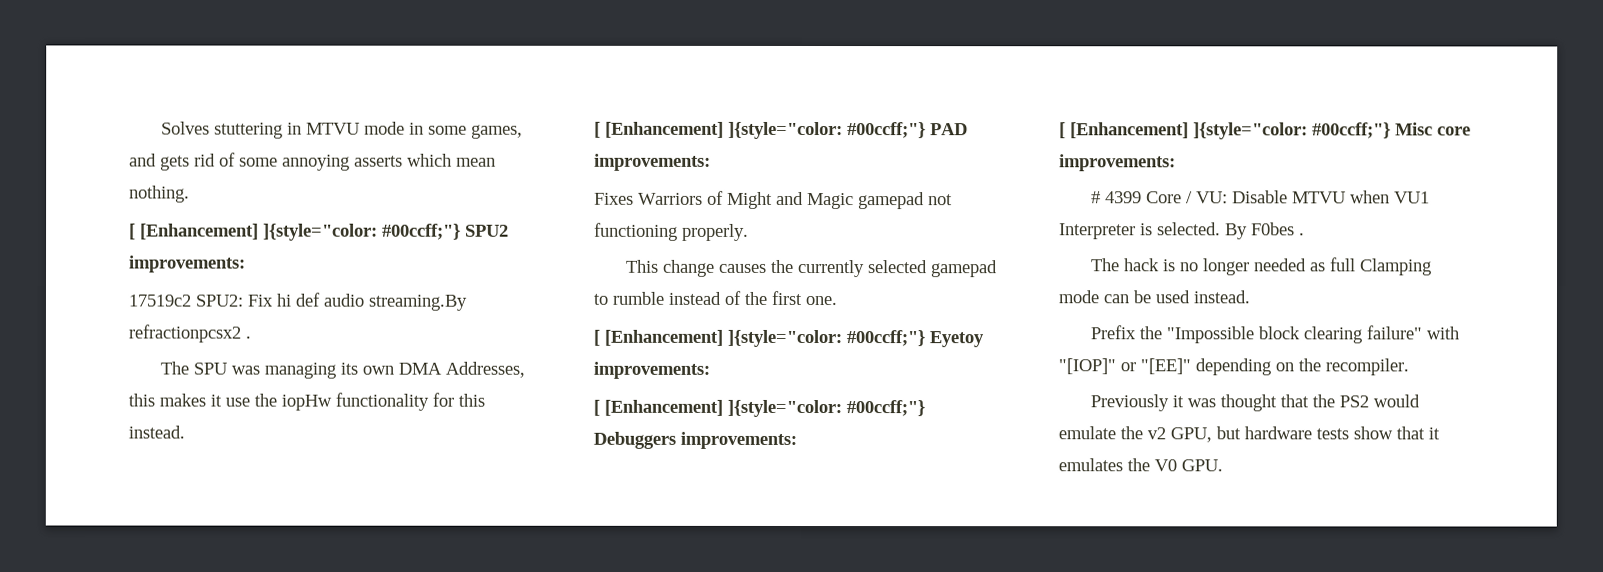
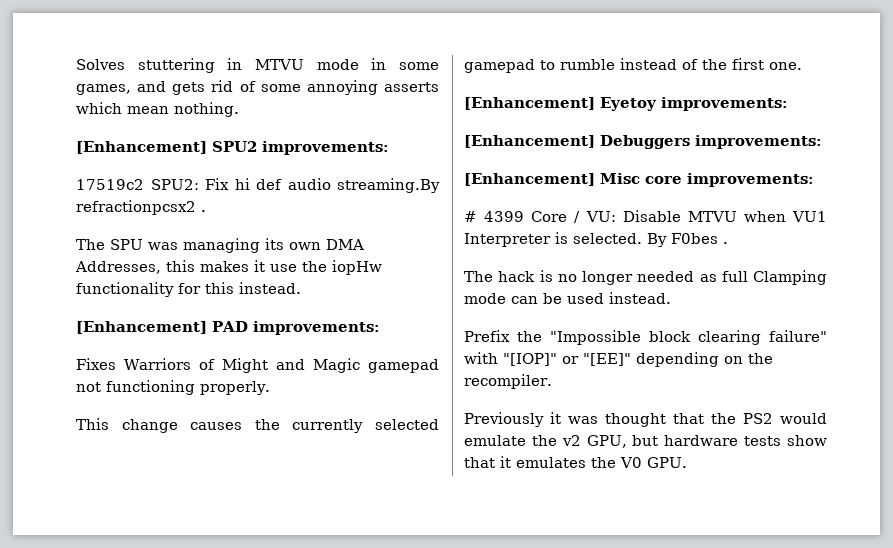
- [ [Enhancement] ]{style="color: #00ccff;"} SPU2 improvements:
+ [Enhancement] SPU2 improvements:
- [ [Enhancement] ]{style="color: #00ccff;"} PAD improvements:
+ [Enhancement] PAD improvements:
- [ [Enhancement] ]{style="color: #00ccff;"} Eyetoy improvements:
- [ [Enhancement] ]{style="color: #00ccff;"} Debuggers improvements:
- [ [Enhancement] ]{style="color: #00ccff;"} Misc core improvements:
+ [Enhancement] Eyetoy improvements:
+ [Enhancement] Debuggers improvements:
+ [Enhancement] Misc core improvements:

